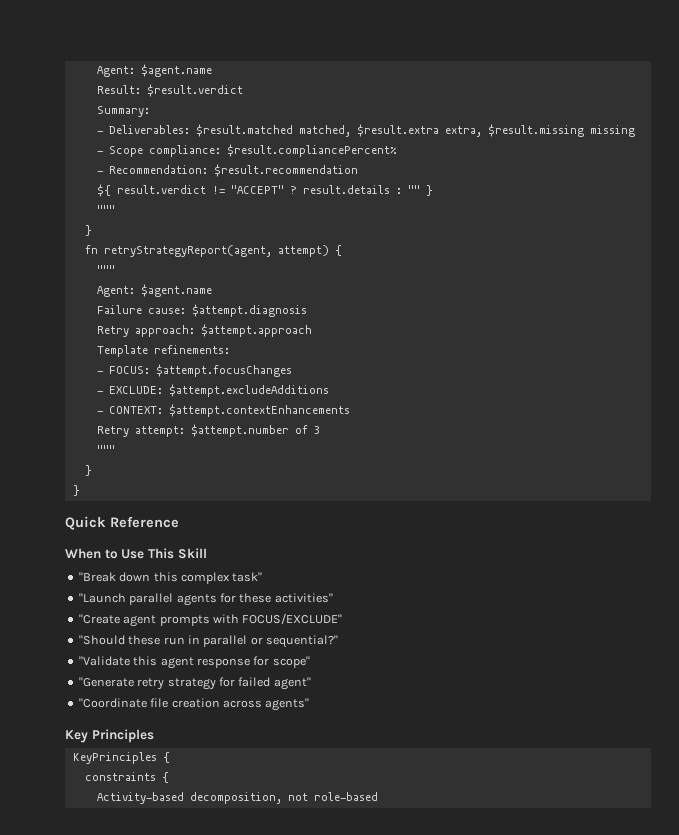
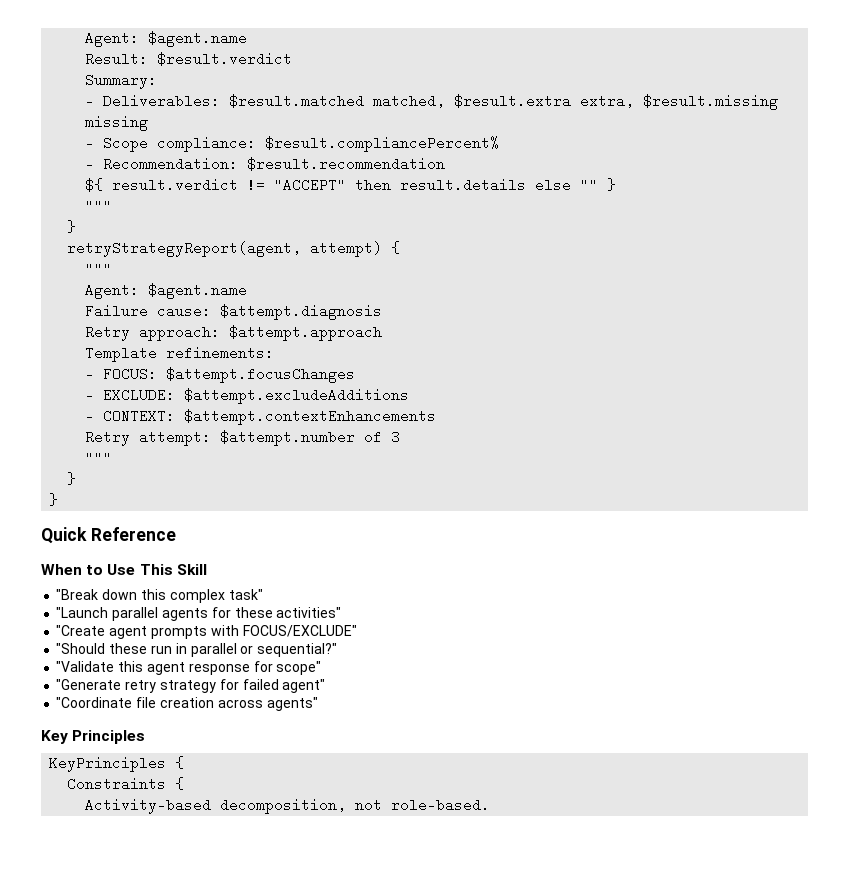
- ${ result.verdict != "ACCEPT" ? result.details : "" }
+ ${ result.verdict != "ACCEPT" then result.details else "" }
- fn retryStrategyReport(agent, attempt) {
+ retryStrategyReport(agent, attempt) {
- constraints {
+ Constraints {
- Activity-based decomposition, not role-based
+ Activity-based decomposition, not role-based.

